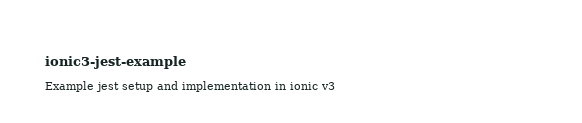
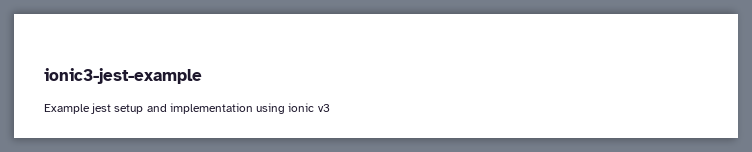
- Example jest setup and implementation in ionic v3
+ Example jest setup and implementation using ionic v3

